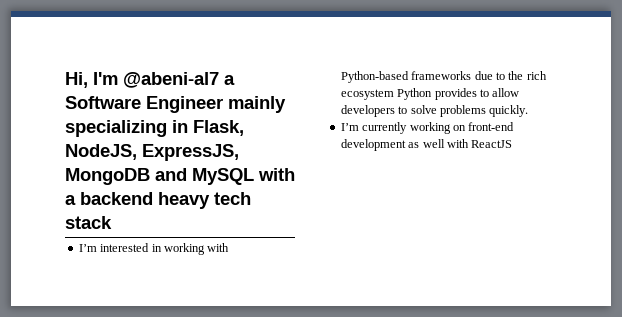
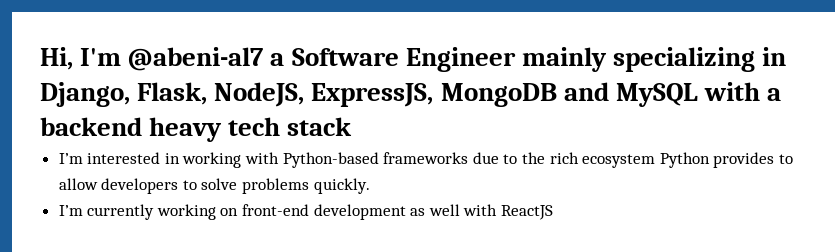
- Hi, I'm @abeni-al7 a Software Engineer mainly specializing in Flask, NodeJS, ExpressJS, MongoDB and MySQL with a backend heavy tech stack
+ Hi, I'm @abeni-al7 a Software Engineer mainly specializing in Django, Flask, NodeJS, ExpressJS, MongoDB and MySQL with a backend heavy tech stack

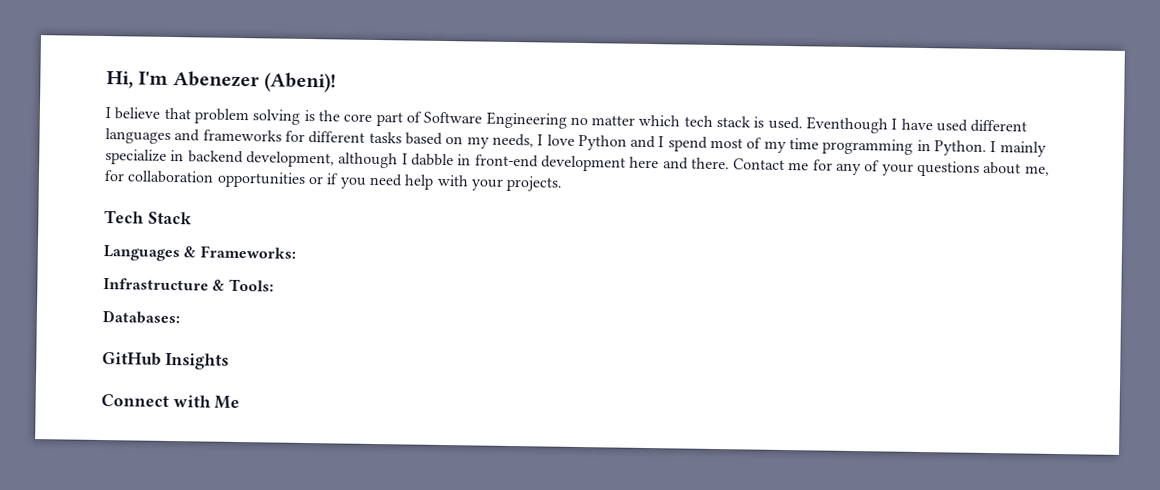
- Hi, I'm @abeni-al7 a Software Engineer mainly specializing in Django, Flask, NodeJS, ExpressJS, MongoDB and MySQL with a backend heavy tech stack
- I’m interested in working with Python-based frameworks due to the rich ecosystem Python provides to allow developers to solve problems quickly.
- I’m currently working on front-end development as well with ReactJS
+ Hi, I'm Abenezer (Abeni)!
+ I believe that problem solving is the core part of Software Engineering no matter which tech stack is used. Eventhough I have used different languages and frameworks for different tasks based on my needs, I love Python and I spend most of my time programming in Python. I mainly specialize in backend development, although I dabble in front-end development here and there. Contact me for any of your questions about me, for collaboration opportunities or if you need help with your projects.
+ Tech Stack
+ Languages & Frameworks:
+ Infrastructure & Tools:
+ Databases:
+ GitHub Insights
+ Connect with Me

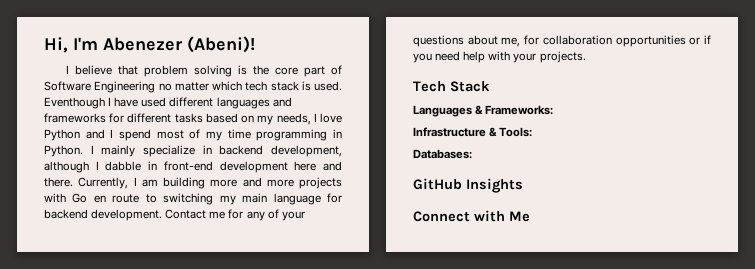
+ Currently, I am building more and more projects with Go en route to switching my main language for backend development.

